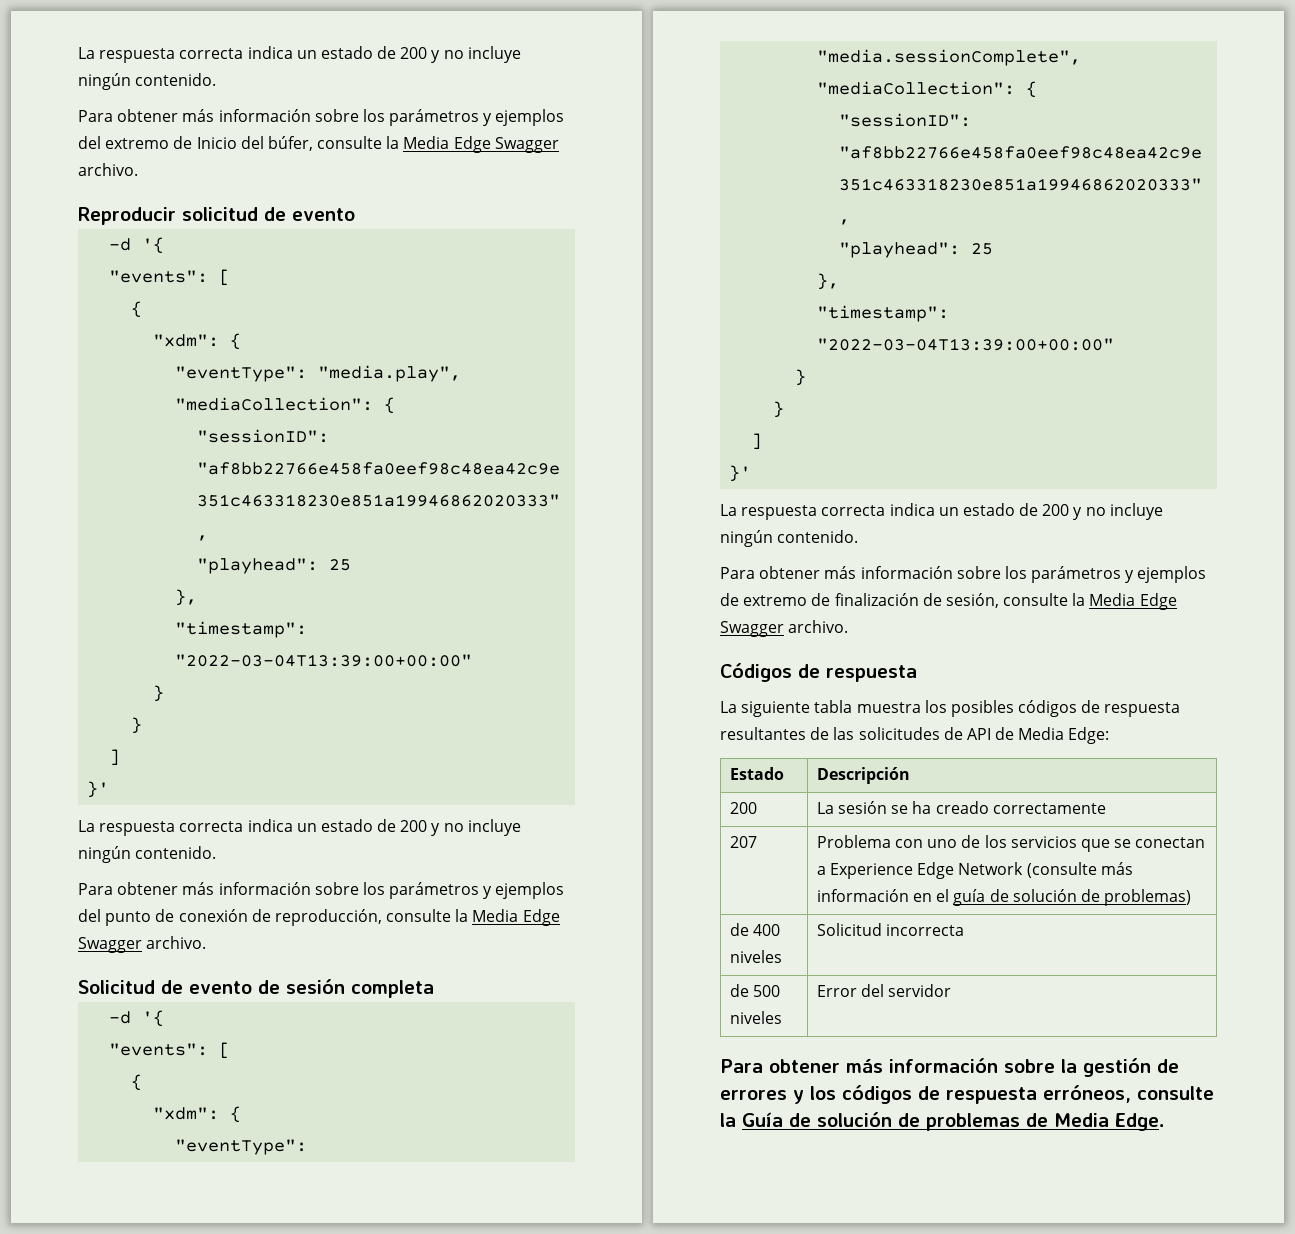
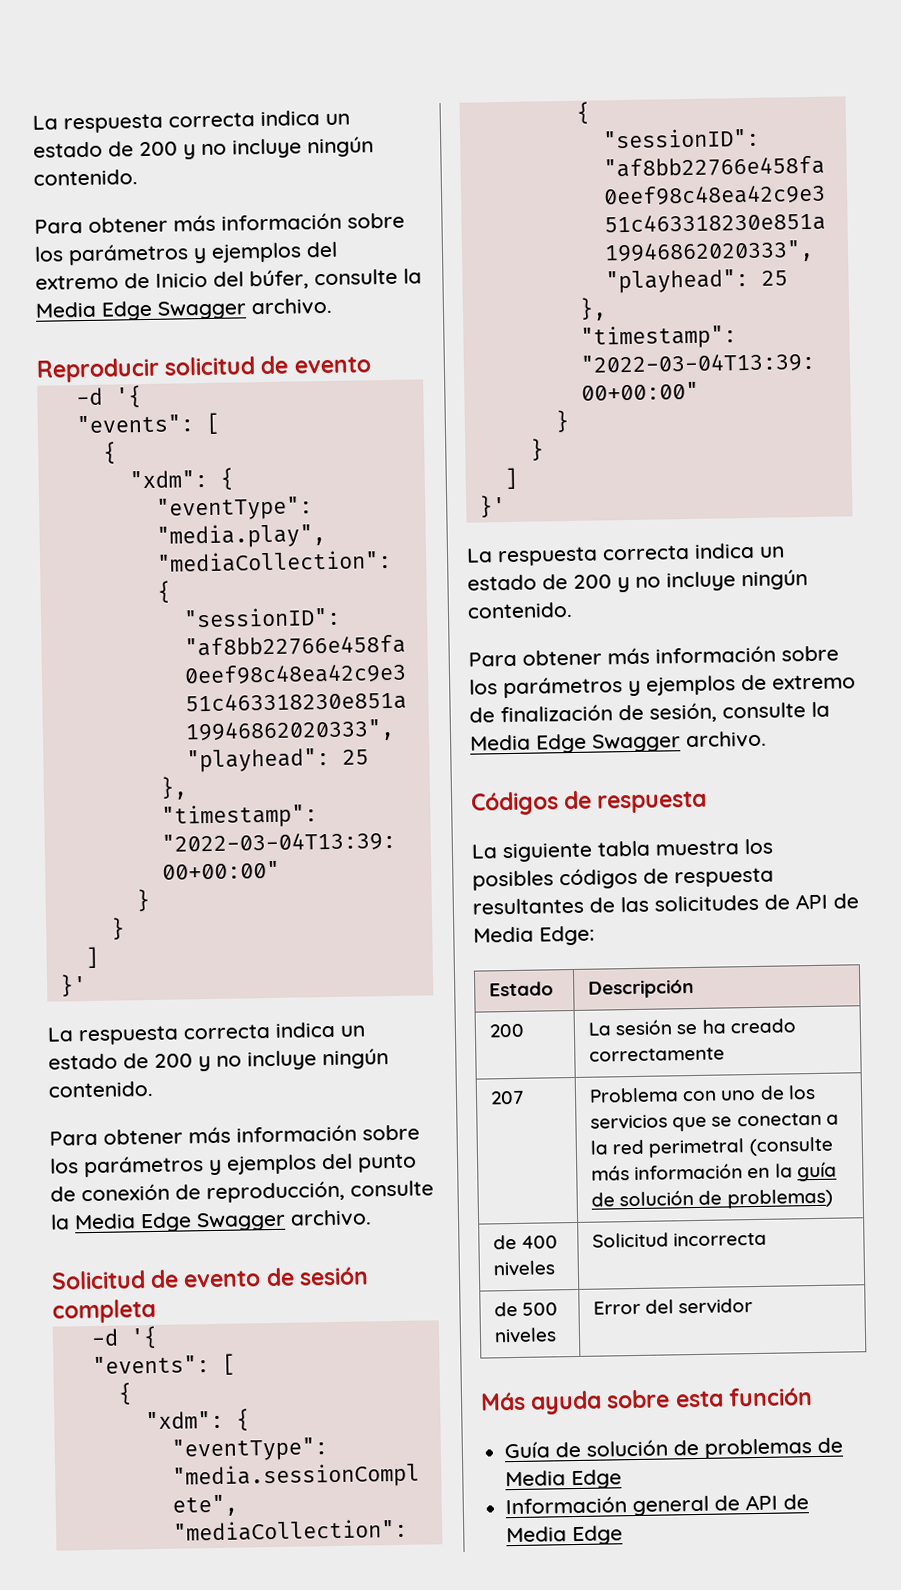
- 207 | Problema con uno de los servicios que se conectan a Experience Edge Network (consulte más información en el guía de solución de problemas)
+ 207 | Problema con uno de los servicios que se conectan a la red perimetral (consulte más información en la guía de solución de problemas)
- Para obtener más información sobre la gestión de errores y los códigos de respuesta erróneos, consulte la Guía de solución de problemas de Media Edge.
+ Más ayuda sobre esta función
+ Guía de solución de problemas de Media Edge
+ Información general de API de Media Edge

